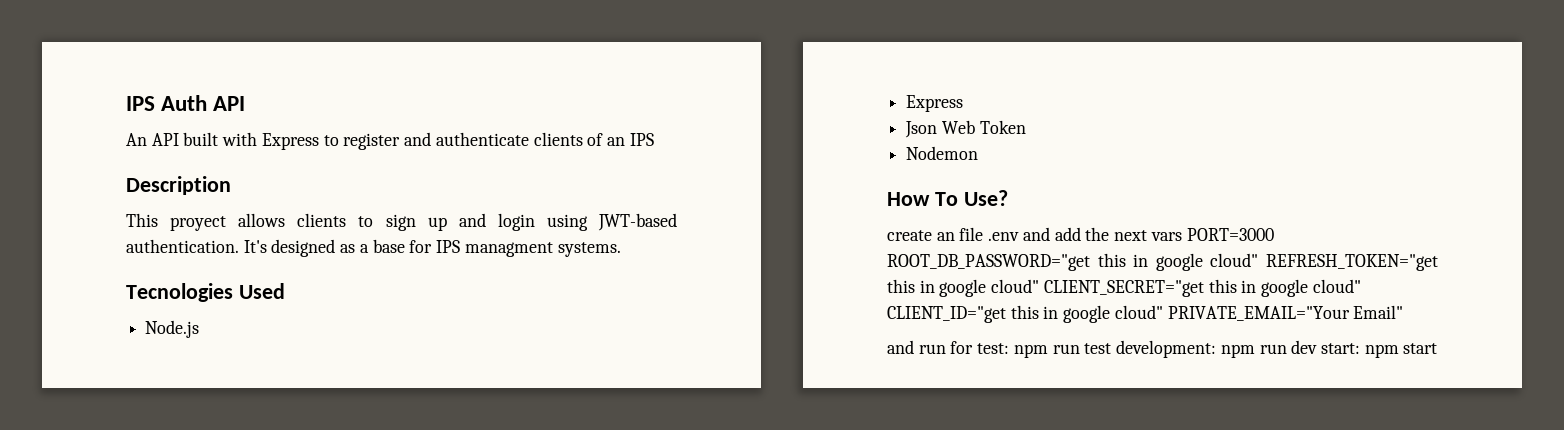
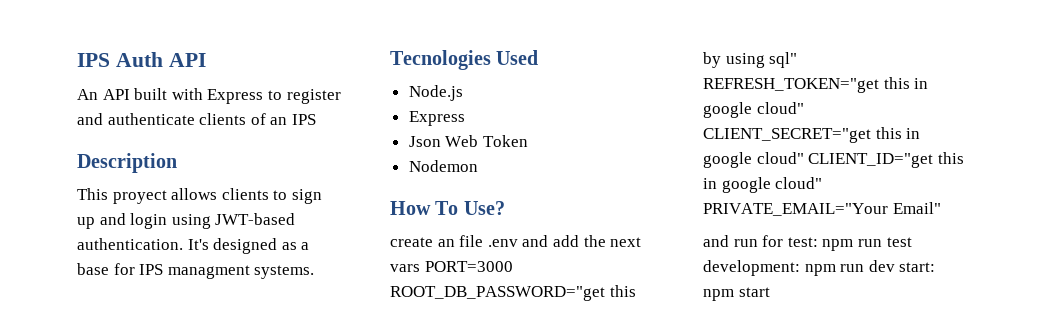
- create an file .env and add the next vars PORT=3000 ROOT_DB_PASSWORD="get this in google cloud" REFRESH_TOKEN="get this in google cloud" CLIENT_SECRET="get this in google cloud" CLIENT_ID="get this in google cloud" PRIVATE_EMAIL="Your Email"
+ create an file .env and add the next vars PORT=3000 ROOT_DB_PASSWORD="get this by using sql" REFRESH_TOKEN="get this in google cloud" CLIENT_SECRET="get this in google cloud" CLIENT_ID="get this in google cloud" PRIVATE_EMAIL="Your Email"

